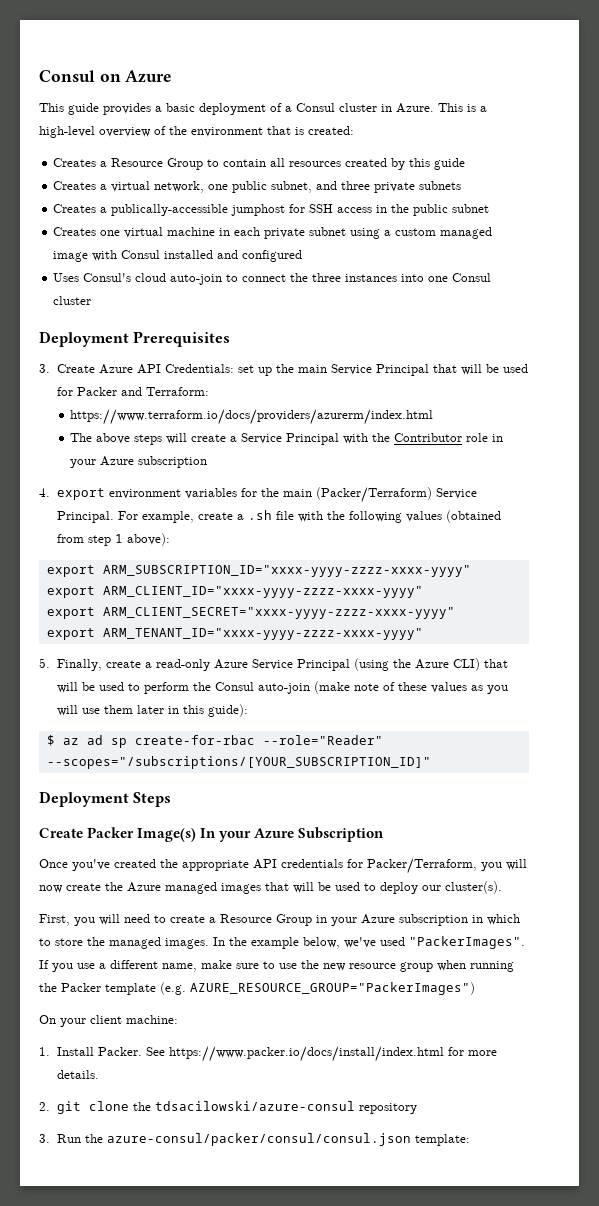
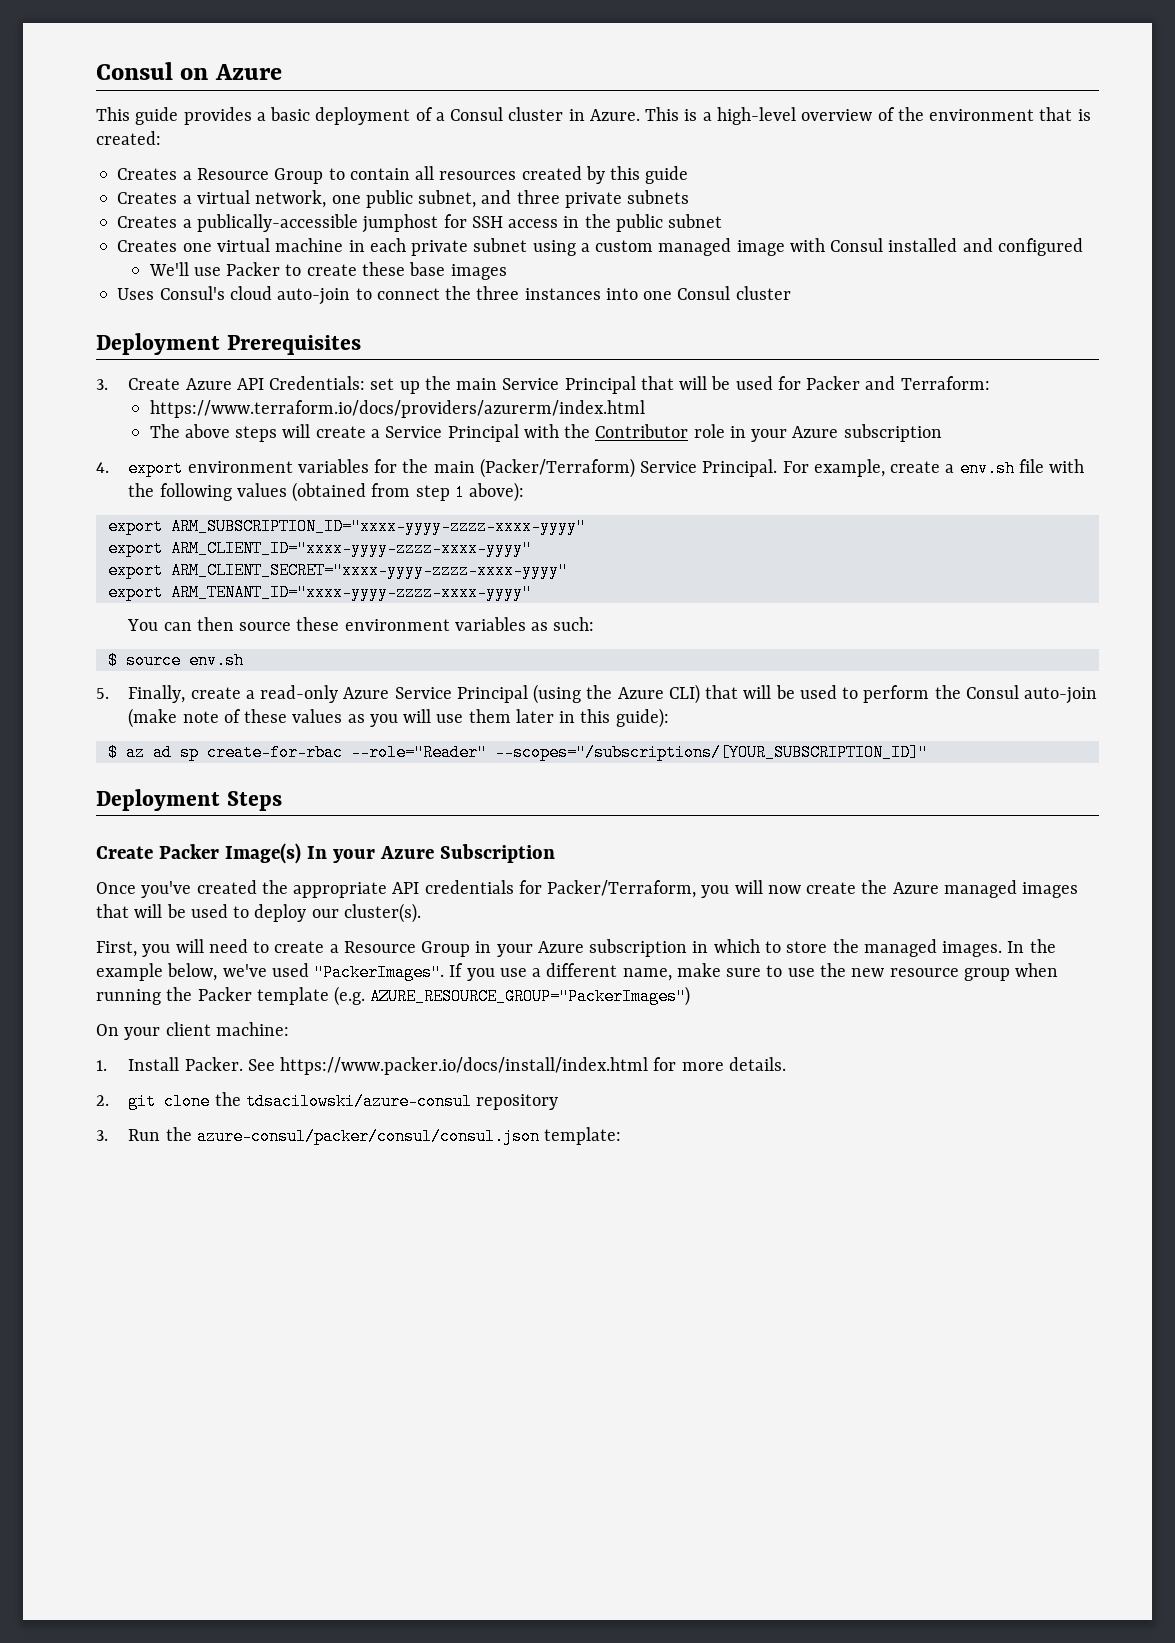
+ We'll use Packer to create these base images
- For example, create a .sh file with the following values (obtained from step 1 above):
+ For example, create a env.sh file with the following values (obtained from step 1 above):
+ You can then source these environment variables as such:
+ $ source env.sh

